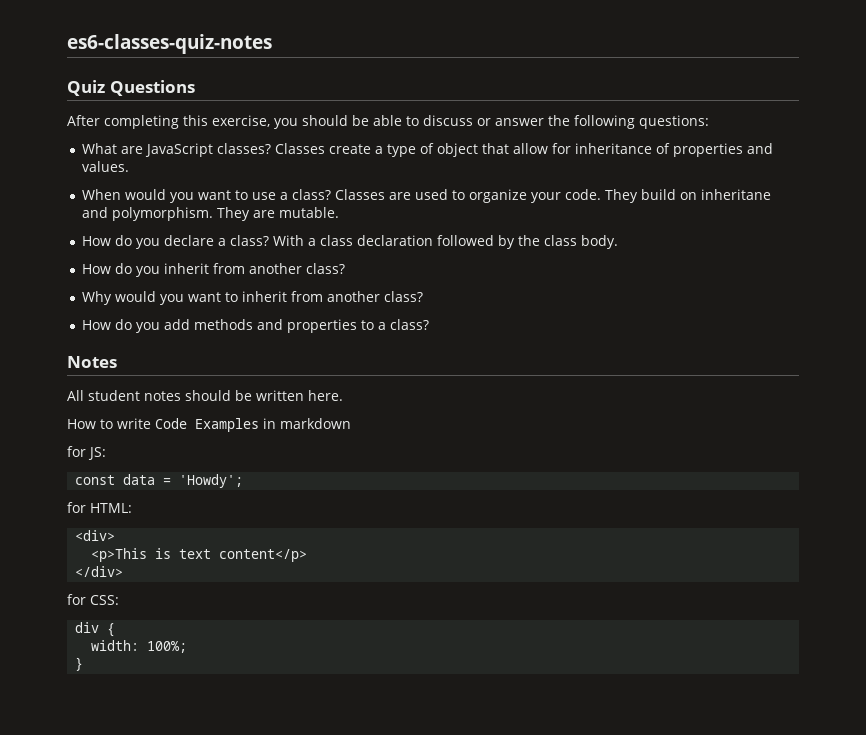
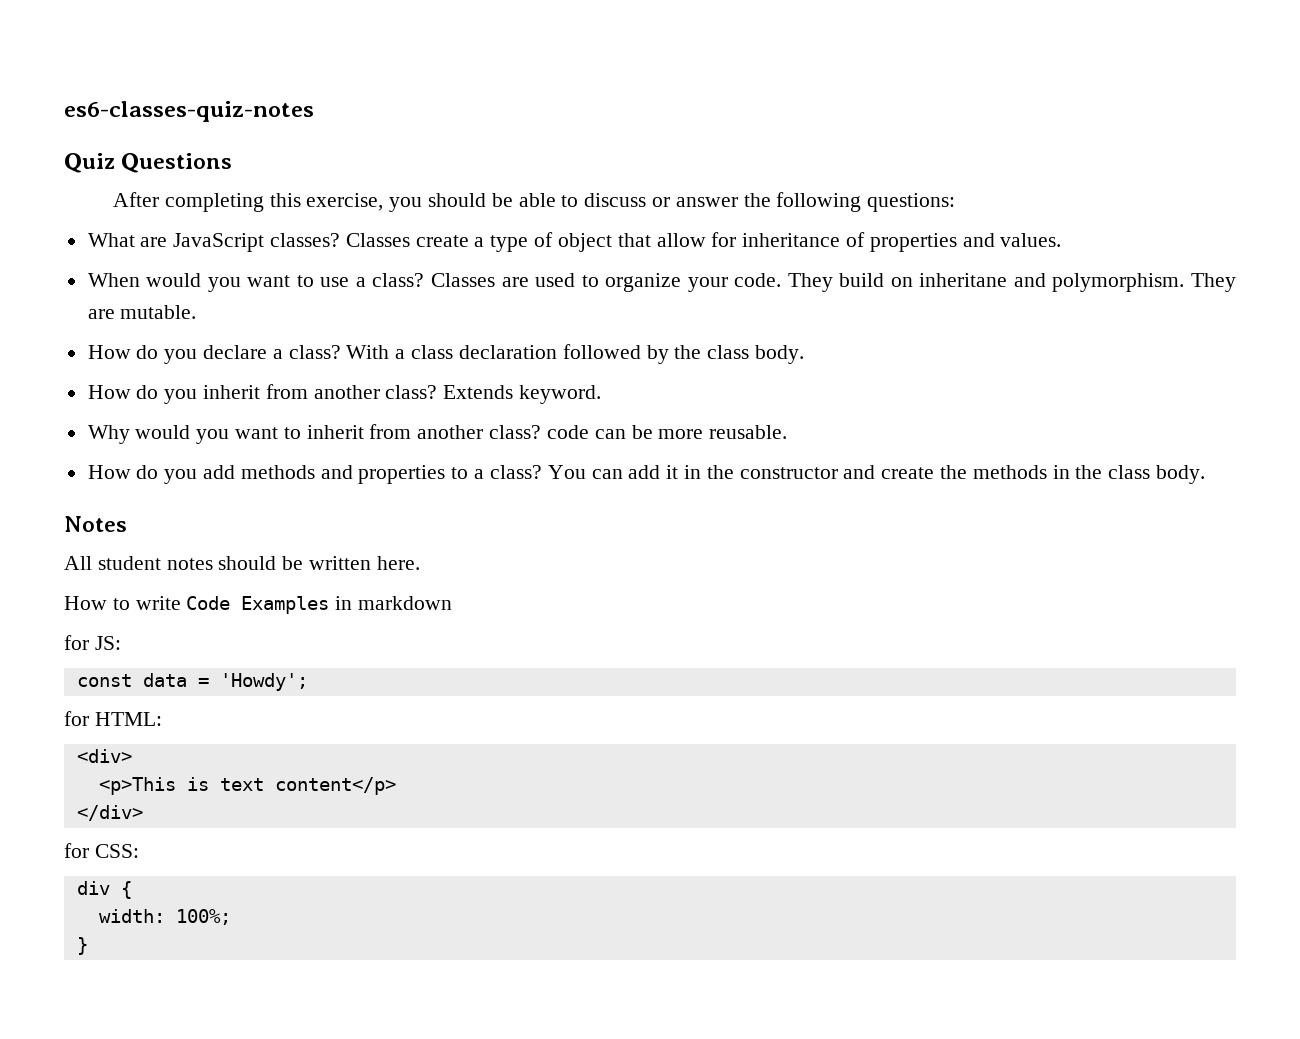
+ Extends keyword.
- Why would you want to inherit from another class?
+ Why would you want to inherit from another class? code can be more reusable.
+ You can add it in the constructor and create the methods in the class body.

